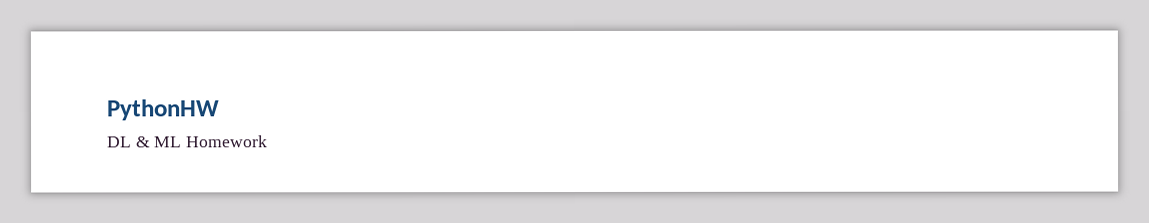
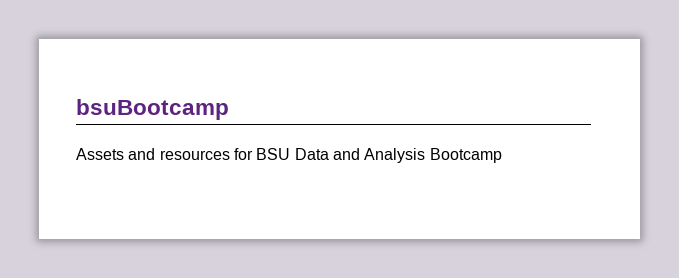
- PythonHW
- DL & ML Homework
+ bsuBootcamp
+ Assets and resources for BSU Data and Analysis Bootcamp

